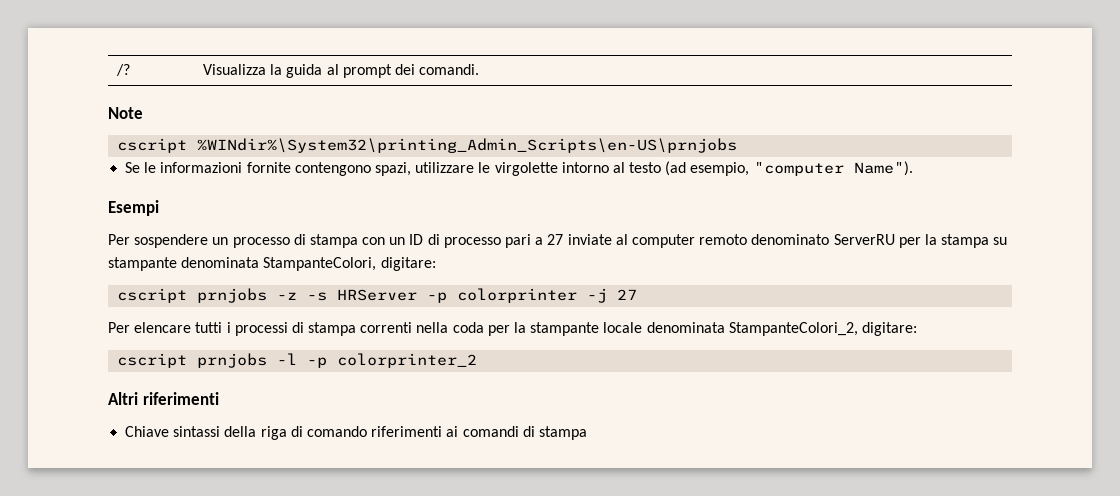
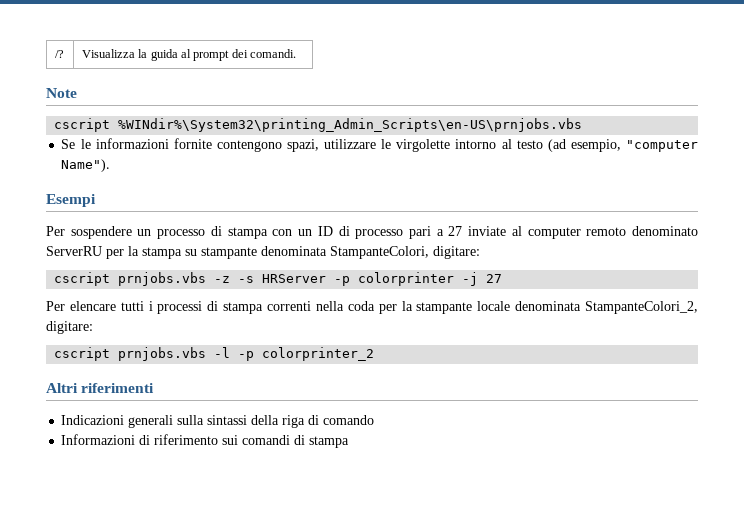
- cscript %WINdir%\System32\printing_Admin_Scripts\en-US\prnjobs
+ cscript %WINdir%\System32\printing_Admin_Scripts\en-US\prnjobs.vbs
- cscript prnjobs -z -s HRServer -p colorprinter -j 27
+ cscript prnjobs.vbs -z -s HRServer -p colorprinter -j 27
- cscript prnjobs -l -p colorprinter_2
+ cscript prnjobs.vbs -l -p colorprinter_2
- Chiave sintassi della riga di comando riferimenti ai comandi di stampa
+ Indicazioni generali sulla sintassi della riga di comando
+ Informazioni di riferimento sui comandi di stampa

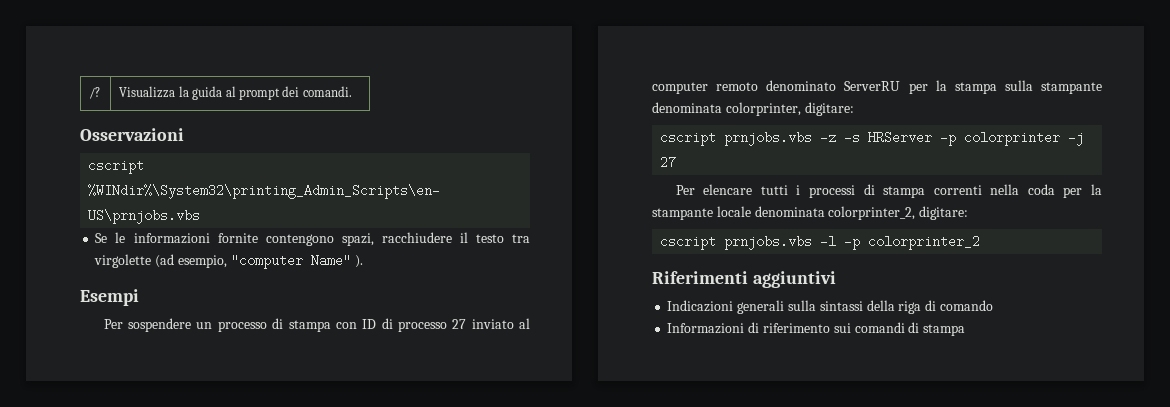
- Note
+ Osservazioni
- Se le informazioni fornite contengono spazi, utilizzare le virgolette intorno al testo (ad esempio, "computer Name").
+ Se le informazioni fornite contengono spazi, racchiudere il testo tra virgolette (ad esempio, "computer Name" ).
- Per sospendere un processo di stampa con un ID di processo pari a 27 inviate al computer remoto denominato ServerRU per la stampa su stampante denominata StampanteColori, digitare:
+ Per sospendere un processo di stampa con ID di processo 27 inviato al computer remoto denominato ServerRU per la stampa sulla stampante denominata colorprinter, digitare:
- Per elencare tutti i processi di stampa correnti nella coda per la stampante locale denominata StampanteColori_2, digitare:
+ Per elencare tutti i processi di stampa correnti nella coda per la stampante locale denominata colorprinter_2, digitare:
- Altri riferimenti
+ Riferimenti aggiuntivi

